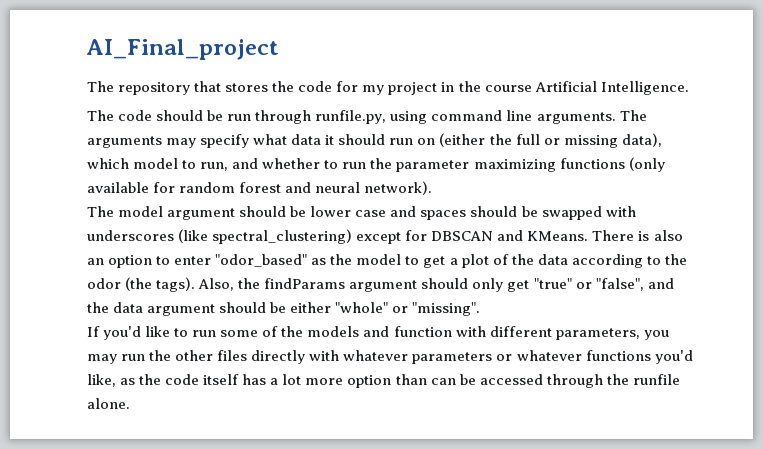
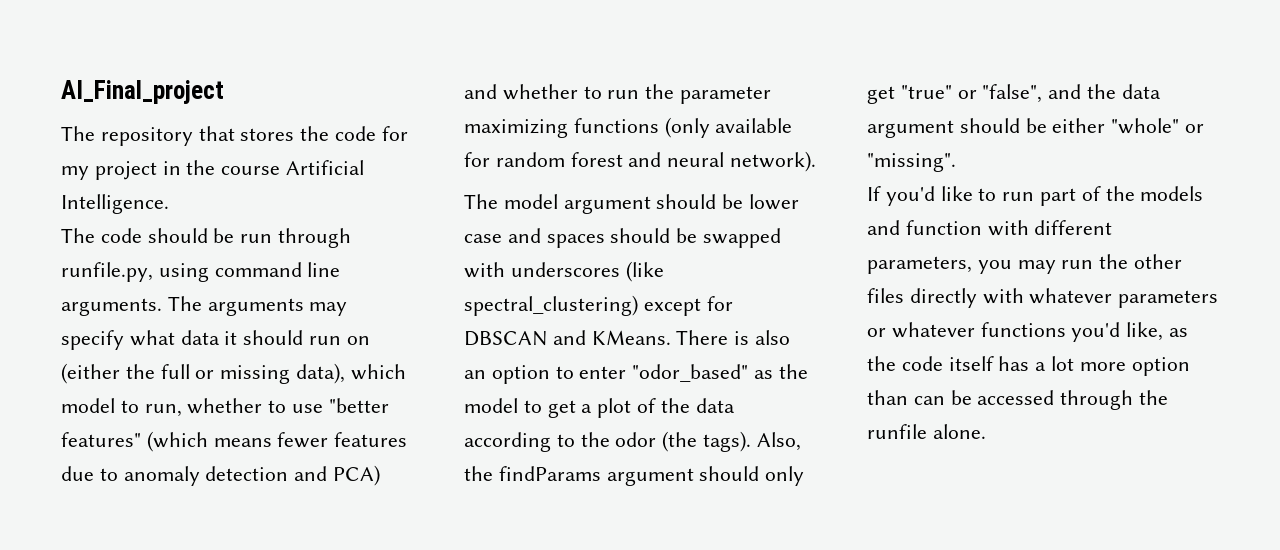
- The arguments may specify what data it should run on (either the full or missing data), which model to run, and whether to run the parameter maximizing functions (only available for random forest and neural network).
+ The arguments may specify what data it should run on (either the full or missing data), which model to run, whether to use "better features" (which means fewer features due to anomaly detection and PCA) and whether to run the parameter maximizing functions (only available for random forest and neural network).
- If you'd like to run some of the models and function with different parameters, you may run the other files directly with whatever parameters or whatever functions you'd like, as the code itself has a lot more option than can be accessed through the runfile alone.
+ If you'd like to run part of the models and function with different parameters, you may run the other files directly with whatever parameters or whatever functions you'd like, as the code itself has a lot more option than can be accessed through the runfile alone.

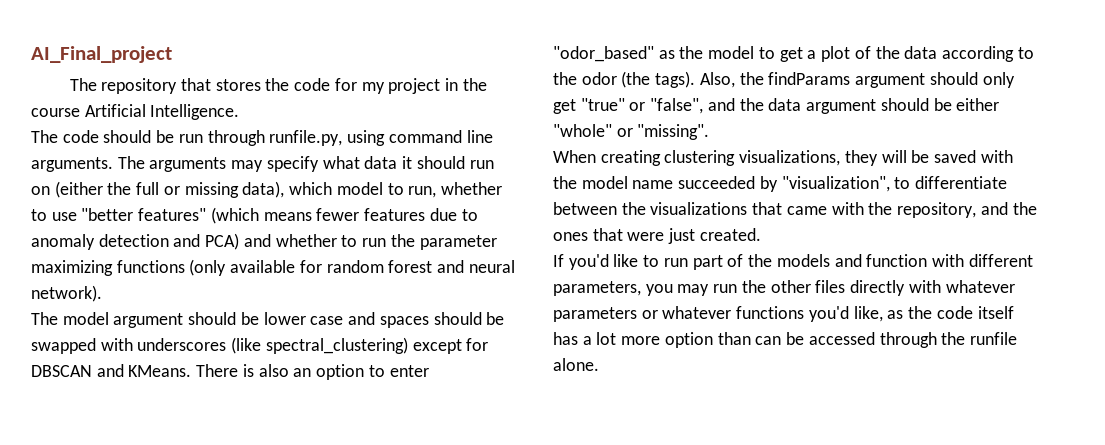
+ When creating clustering visualizations, they will be saved with the model name succeeded by "visualization", to differentiate between the visualizations that came with the repository, and the ones that were just created.

